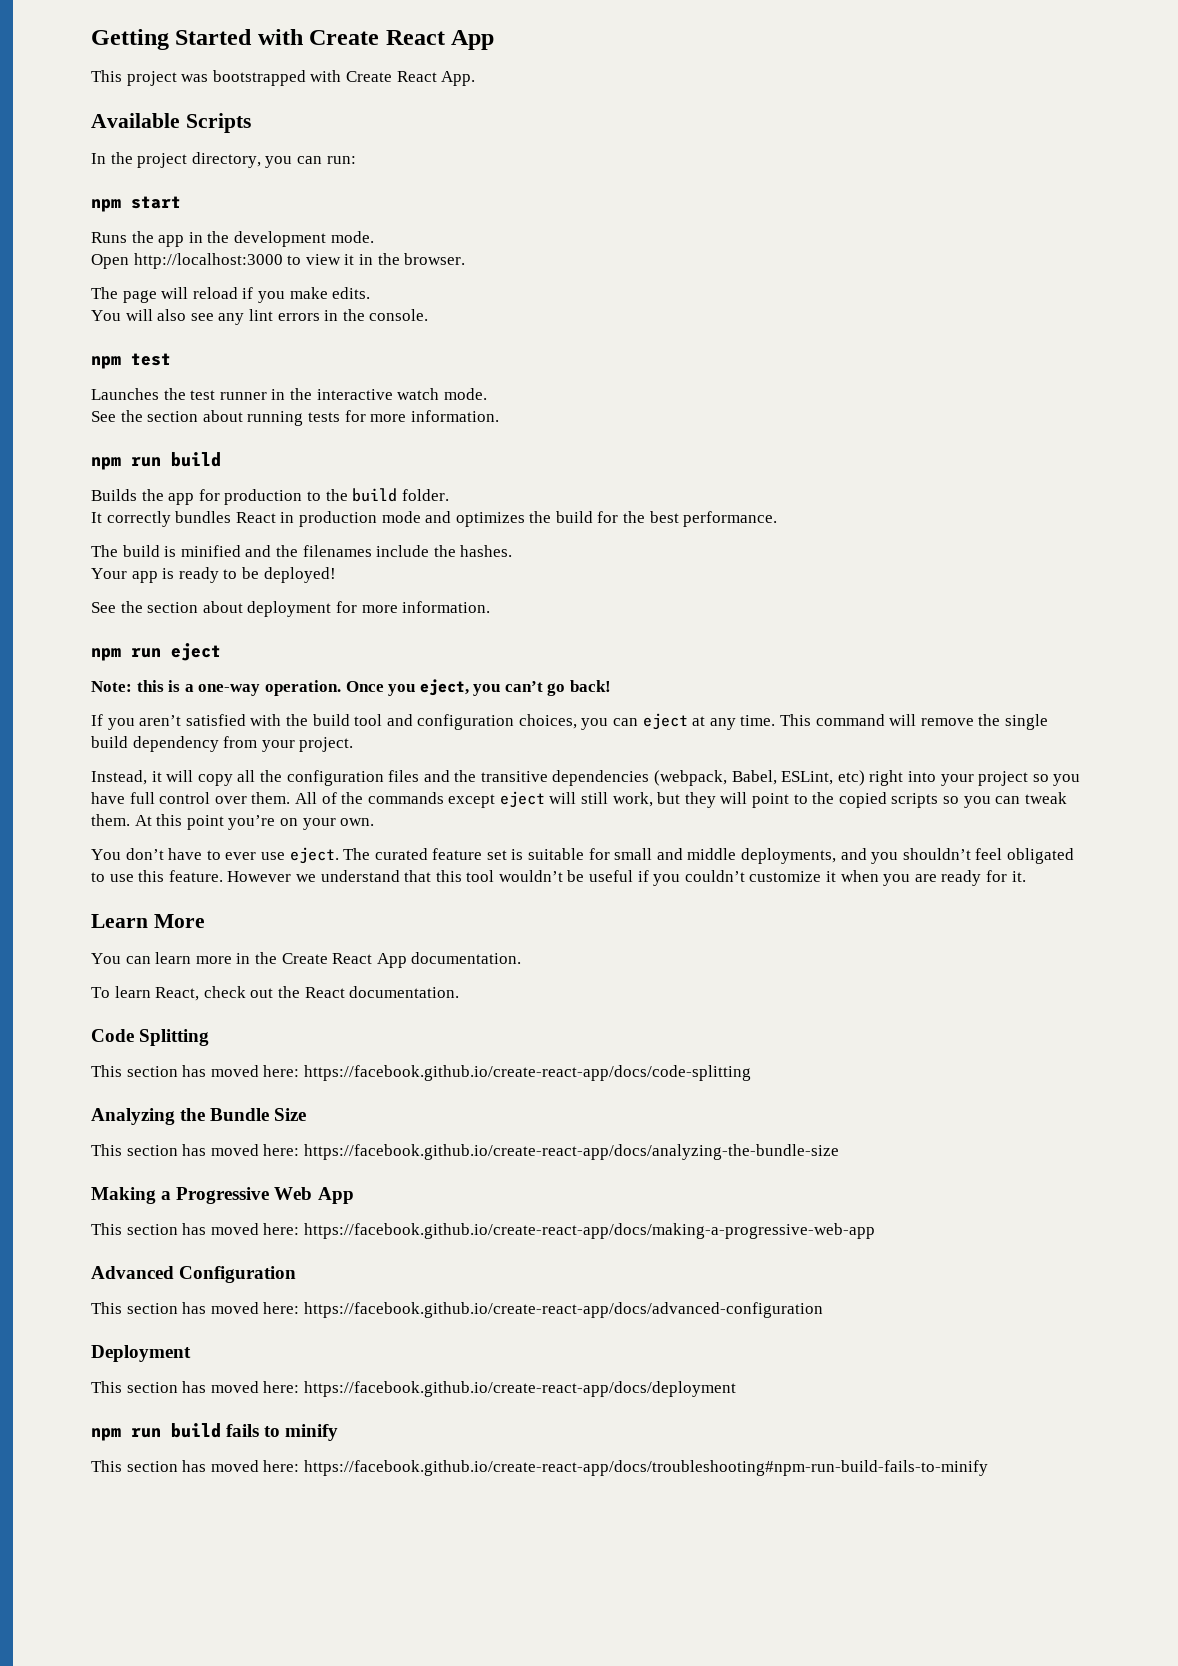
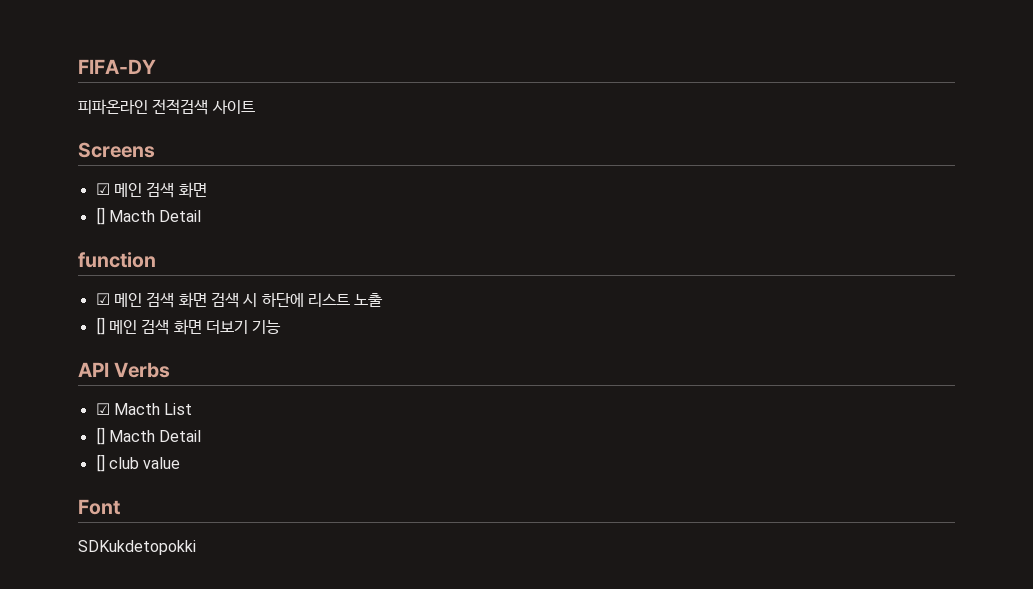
- Getting Started with Create React App
- This project was bootstrapped with Create React App.
- Available Scripts
- In the project directory, you can run:
- npm start
- Runs the app in the development mode.
- Open http://localhost:3000 to view it in the browser.
- The page will reload if you make edits.
- You will also see any lint errors in the console.
- npm test
- Launches the test runner in the interactive watch mode.
- See the section about running tests for more information.
- npm run build
- Builds the app for production to the build folder.
- It correctly bundles React in production mode and optimizes the build for the best performance.
- The build is minified and the filenames include the hashes.
- Your app is ready to be deployed!
- See the section about deployment for more information.
- npm run eject
- Note: this is a one-way operation. Once you eject, you can’t go back!
- If you aren’t satisfied with the build tool and configuration choices, you can eject at any time. This command will remove the single build dependency from your project.
- Instead, it will copy all the configuration files and the transitive dependencies (webpack, Babel, ESLint, etc) right into your project so you have full control over them. All of the commands except eject will still work, but they will point to the copied scripts so you can tweak them. At this point you’re on your own.
- You don’t have to ever use eject. The curated feature set is suitable for small and middle deployments, and you shouldn’t feel obligated to use this feature. However we understand that this tool wouldn’t be useful if you couldn’t customize it when you are ready for it.
- Learn More
- You can learn more in the Create React App documentation.
- To learn React, check out the React documentation.
- Code Splitting
- This section has moved here: https://facebook.github.io/create-react-app/docs/code-splitting
- Analyzing the Bundle Size
- This section has moved here: https://facebook.github.io/create-react-app/docs/analyzing-the-bundle-size
- Making a Progressive Web App
- This section has moved here: https://facebook.github.io/create-react-app/docs/making-a-progressive-web-app
- Advanced Configuration
- This section has moved here: https://facebook.github.io/create-react-app/docs/advanced-configuration
- Deployment
- This section has moved here: https://facebook.github.io/create-react-app/docs/deployment
- npm run build fails to minify
- This section has moved here: https://facebook.github.io/create-react-app/docs/troubleshooting#npm-run-build-fails-to-minify
+ FIFA-DY
+ 피파온라인 전적검색 사이트
+ Screens
+ ☑ 메인 검색 화면
+ [] Macth Detail
+ function
+ ☑ 메인 검색 화면 검색 시 하단에 리스트 노출
+ [] 메인 검색 화면 더보기 기능
+ API Verbs
+ ☑ Macth List
+ [] Macth Detail
+ [] club value
+ Font
+ SDKukdetopokki

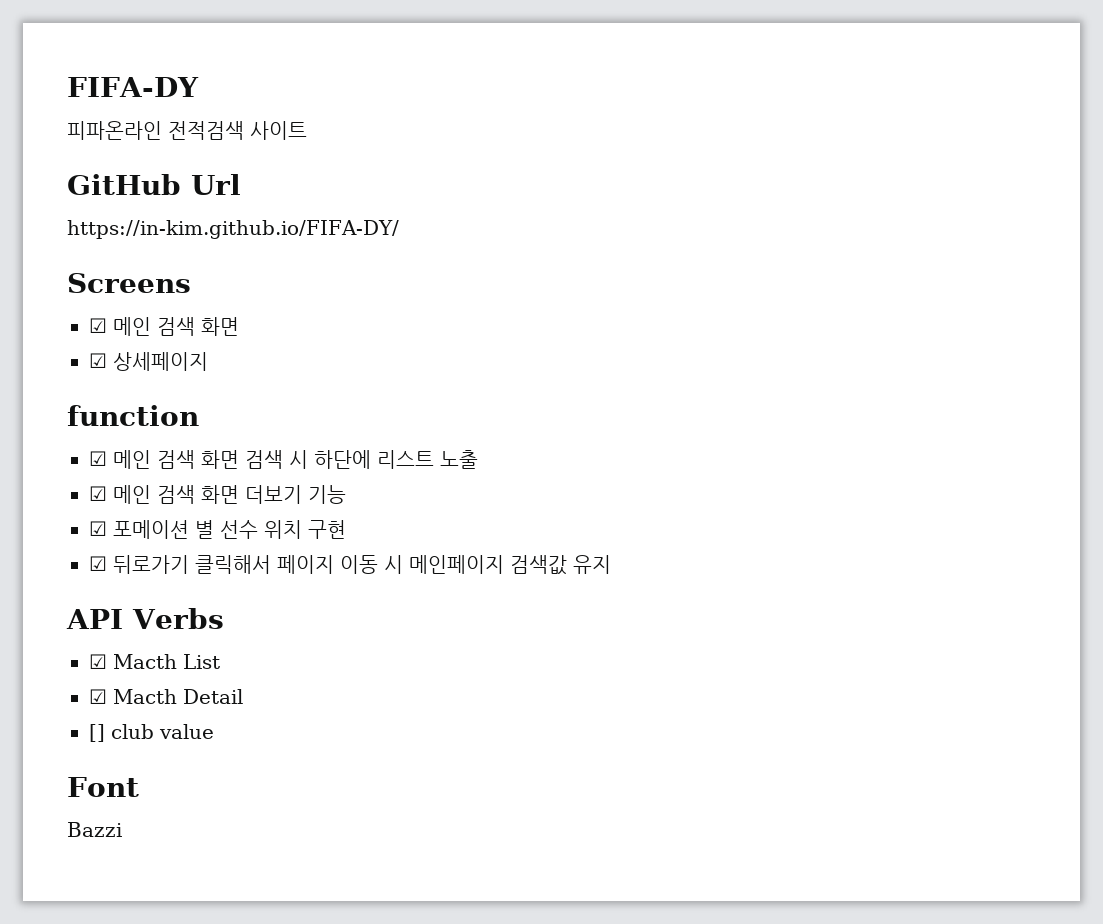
+ GitHub Url
+ https://in-kim.github.io/FIFA-DY/
  Screens
  ☑ 메인 검색 화면
- [] Macth Detail
+ ☑ 상세페이지
- [] 메인 검색 화면 더보기 기능
+ ☑ 메인 검색 화면 더보기 기능
+ ☑ 포메이션 별 선수 위치 구현
+ ☑ 뒤로가기 클릭해서 페이지 이동 시 메인페이지 검색값 유지
  ☑ Macth List
- [] Macth Detail
+ ☑ Macth Detail
- SDKukdetopokki
+ Bazzi

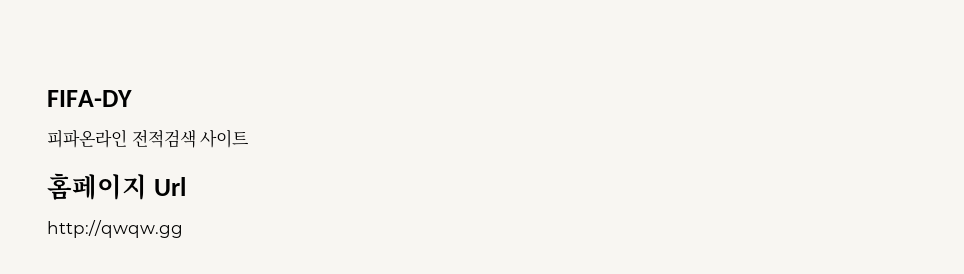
- GitHub Url
+ 홈페이지 Url
- https://in-kim.github.io/FIFA-DY/
- Screens
- ☑ 메인 검색 화면
- ☑ 상세페이지
- function
- ☑ 메인 검색 화면 검색 시 하단에 리스트 노출
- ☑ 메인 검색 화면 더보기 기능
- ☑ 포메이션 별 선수 위치 구현
- ☑ 뒤로가기 클릭해서 페이지 이동 시 메인페이지 검색값 유지
- API Verbs
- ☑ Macth List
- ☑ Macth Detail
- [] club value
- Font
- Bazzi
+ http://qwqw.gg

